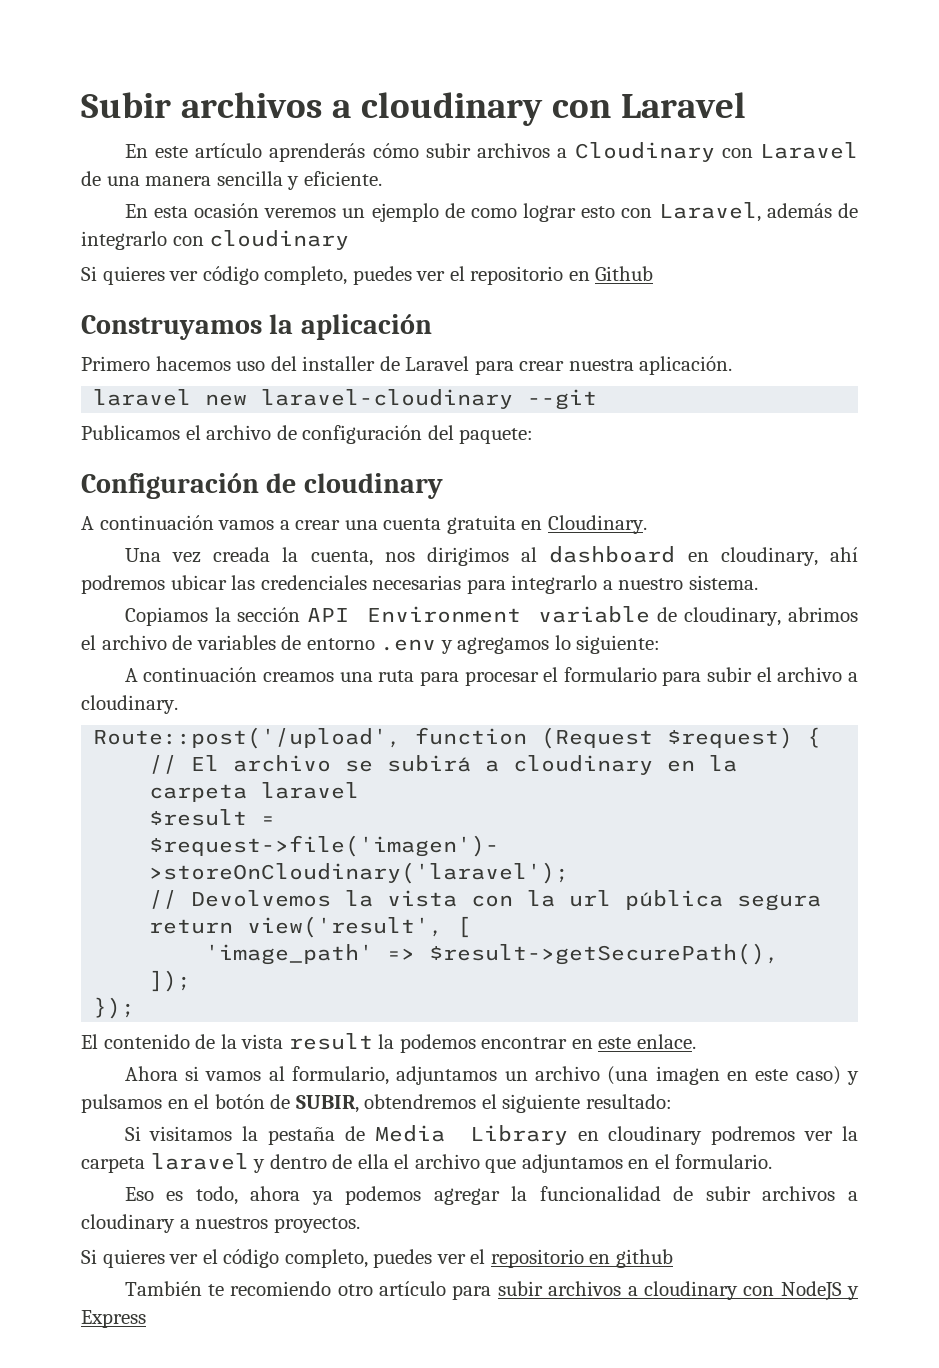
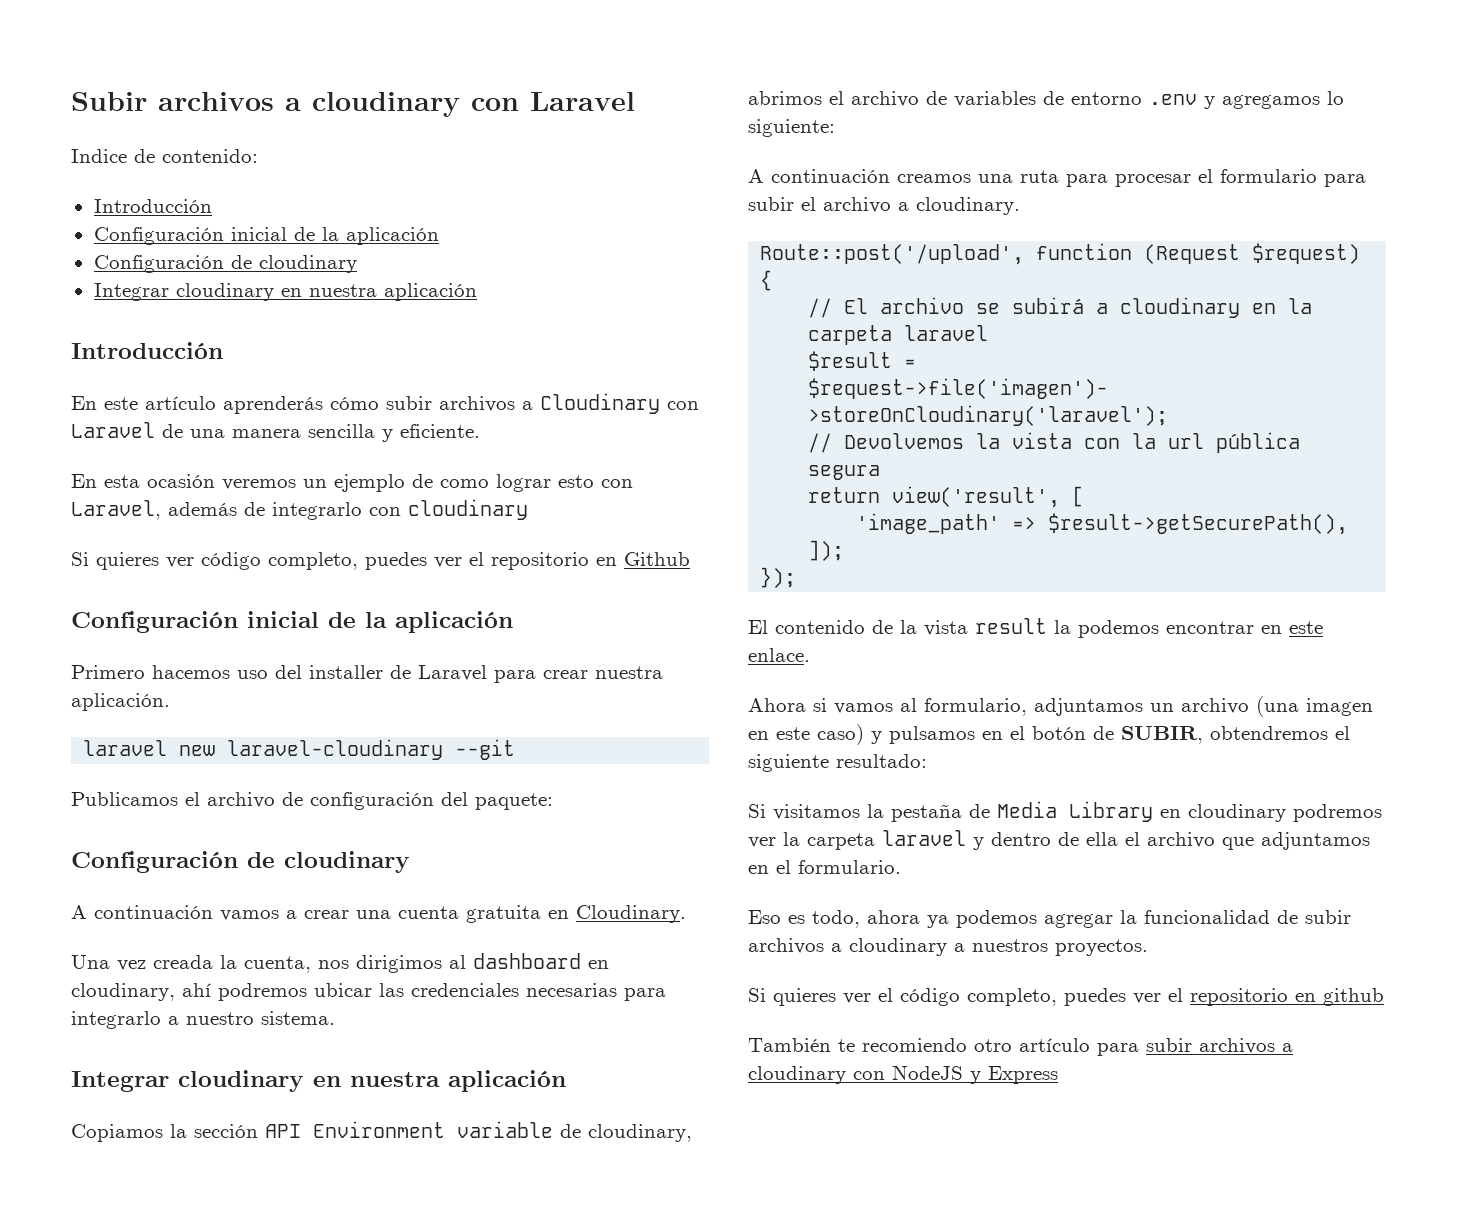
+ Indice de contenido:
+ Introducción
+ Configuración inicial de la aplicación
+ Configuración de cloudinary
+ Integrar cloudinary en nuestra aplicación
+ Introducción
  Si quieres ver código completo, puedes ver el repositorio en Github
- Construyamos la aplicación
+ Configuración inicial de la aplicación
  Una vez creada la cuenta, nos dirigimos al dashboard en cloudinary, ahí podremos ubicar las credenciales necesarias para integrarlo a nuestro sistema.
+ Integrar cloudinary en nuestra aplicación

